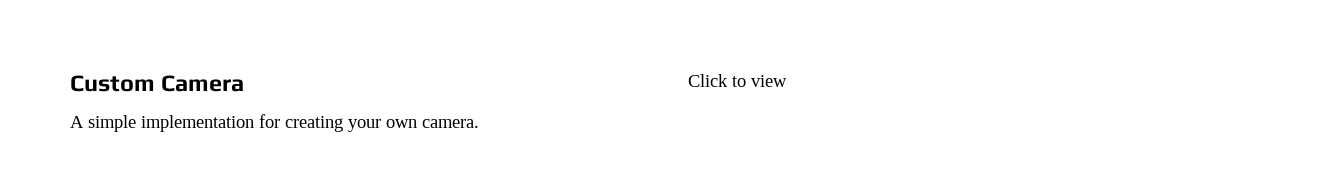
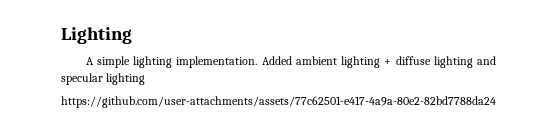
- Custom Camera
+ Lighting
- A simple implementation for creating your own camera.
- Click to view
+ A simple lighting implementation. Added ambient lighting + diffuse lighting and specular lighting
+ https://github.com/user-attachments/assets/77c62501-e417-4a9a-80e2-82bd7788da24

